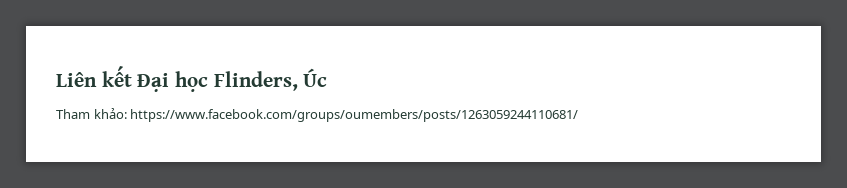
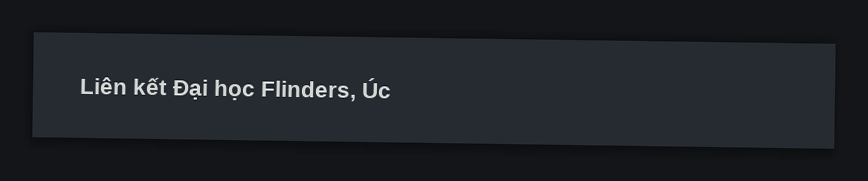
- Tham khảo: https://www.facebook.com/groups/oumembers/posts/1263059244110681/

